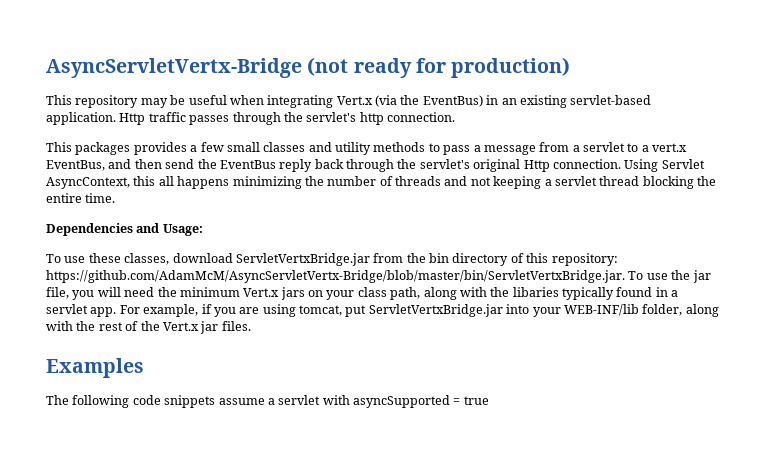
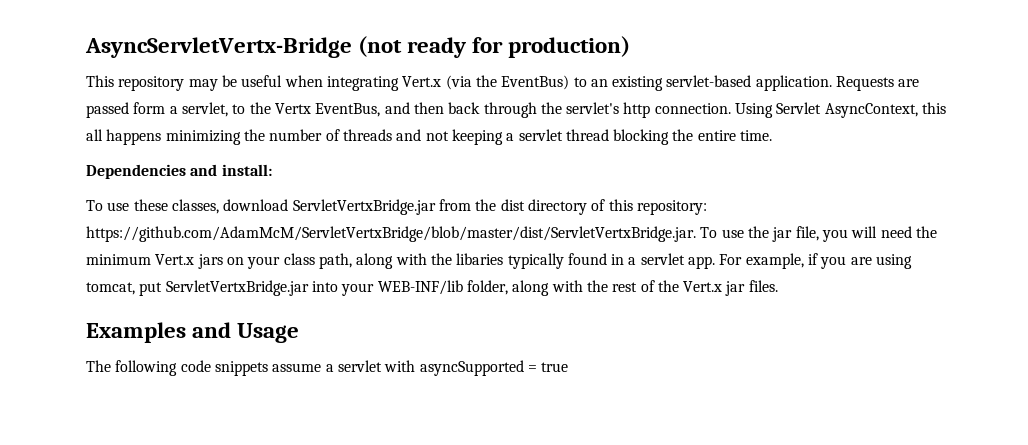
- This repository may be useful when integrating Vert.x (via the EventBus) in an existing servlet-based application.
+ This repository may be useful when integrating Vert.x (via the EventBus) to an existing servlet-based application.
- Http traffic passes through the servlet's http connection.
- This packages provides a few small classes and utility methods to pass a message from a servlet to a vert.x EventBus, and then send the EventBus reply back through the servlet's original Http connection.
+ Requests are passed form a servlet, to the Vertx EventBus, and then back through the servlet's http connection.
- Dependencies and Usage:
+ Dependencies and install:
- To use these classes, download ServletVertxBridge.jar from the bin directory of this repository: https://github.com/AdamMcM/AsyncServletVertx-Bridge/blob/master/bin/ServletVertxBridge.jar. To use the jar file, you will need the minimum Vert.x jars on your class path, along with the libaries typically found in a servlet app.
+ To use these classes, download ServletVertxBridge.jar from the dist directory of this repository: https://github.com/AdamMcM/ServletVertxBridge/blob/master/dist/ServletVertxBridge.jar. To use the jar file, you will need the minimum Vert.x jars on your class path, along with the libaries typically found in a servlet app.
- Examples
+ Examples and Usage

